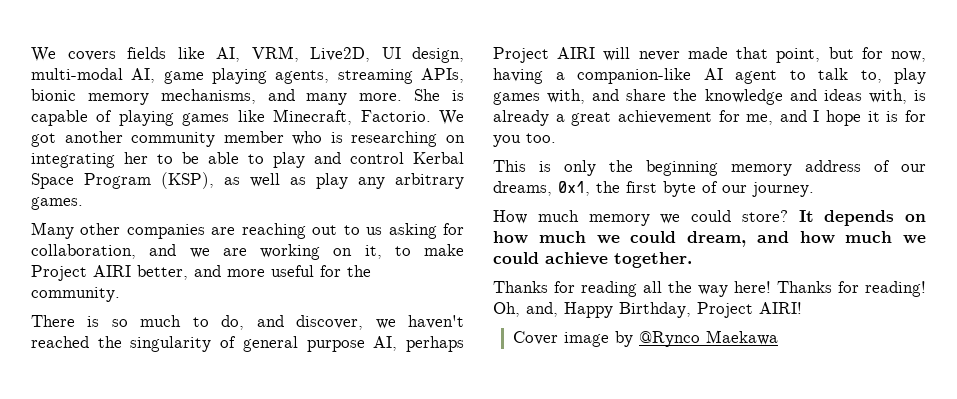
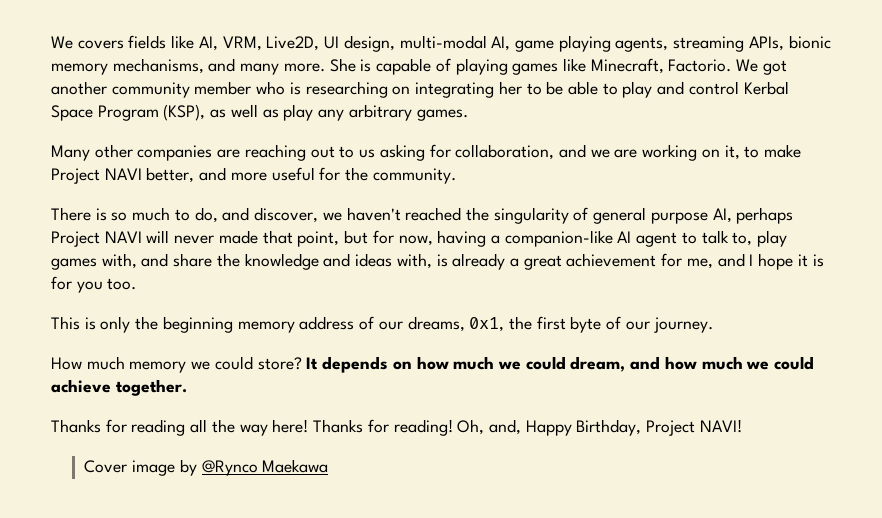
- Many other companies are reaching out to us asking for collaboration, and we are working on it, to make Project AIRI better, and more useful for the community.
+ Many other companies are reaching out to us asking for collaboration, and we are working on it, to make Project NAVI better, and more useful for the community.
- There is so much to do, and discover, we haven't reached the singularity of general purpose AI, perhaps Project AIRI will never made that point, but for now, having a companion-like AI agent to talk to, play games with, and share the knowledge and ideas with, is already a great achievement for me, and I hope it is for you too.
+ There is so much to do, and discover, we haven't reached the singularity of general purpose AI, perhaps Project NAVI will never made that point, but for now, having a companion-like AI agent to talk to, play games with, and share the knowledge and ideas with, is already a great achievement for me, and I hope it is for you too.
- Oh, and, Happy Birthday, Project AIRI!
+ Oh, and, Happy Birthday, Project NAVI!

